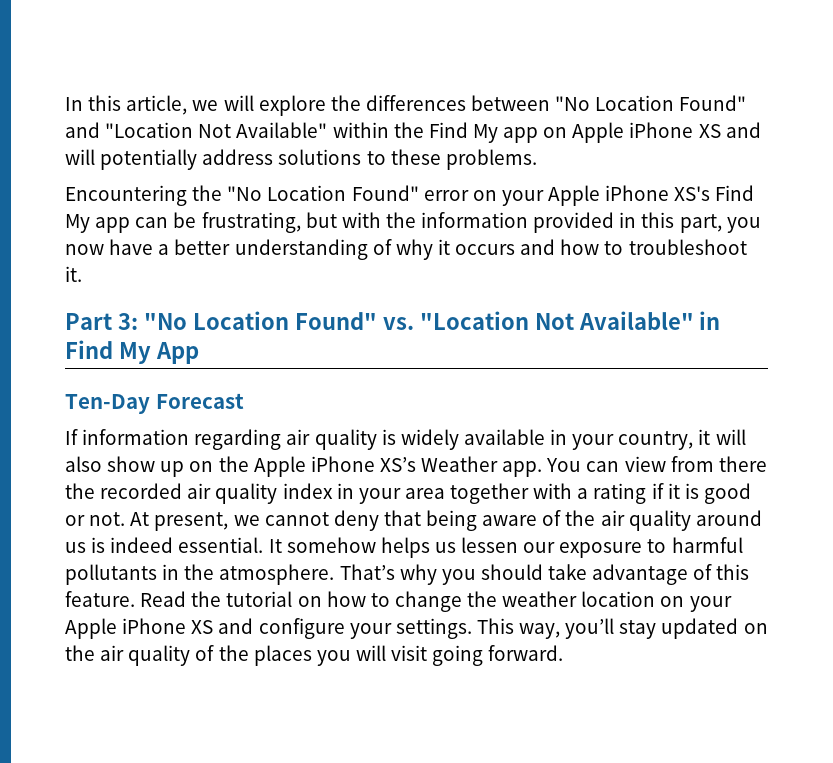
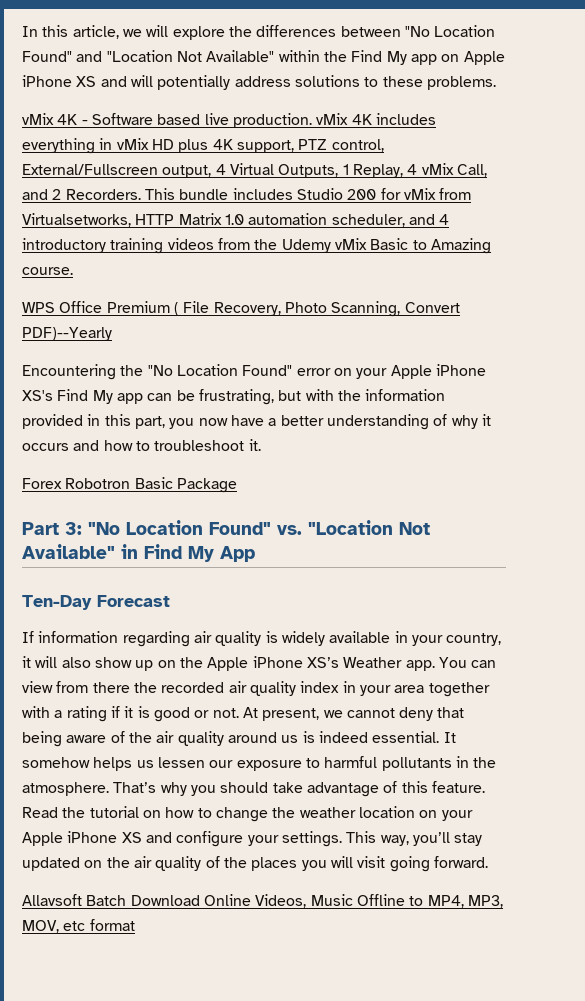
+ vMix 4K - Software based live production. vMix 4K includes everything in vMix HD plus 4K support, PTZ control, External/Fullscreen output, 4 Virtual Outputs, 1 Replay, 4 vMix Call, and 2 Recorders. This bundle includes Studio 200 for vMix from Virtualsetworks, HTTP Matrix 1.0 automation scheduler, and 4 introductory training videos from the Udemy vMix Basic to Amazing course.
+ WPS Office Premium ( File Recovery, Photo Scanning, Convert PDF)--Yearly
+ Forex Robotron Basic Package
+ Allavsoft Batch Download Online Videos, Music Offline to MP4, MP3, MOV, etc format

